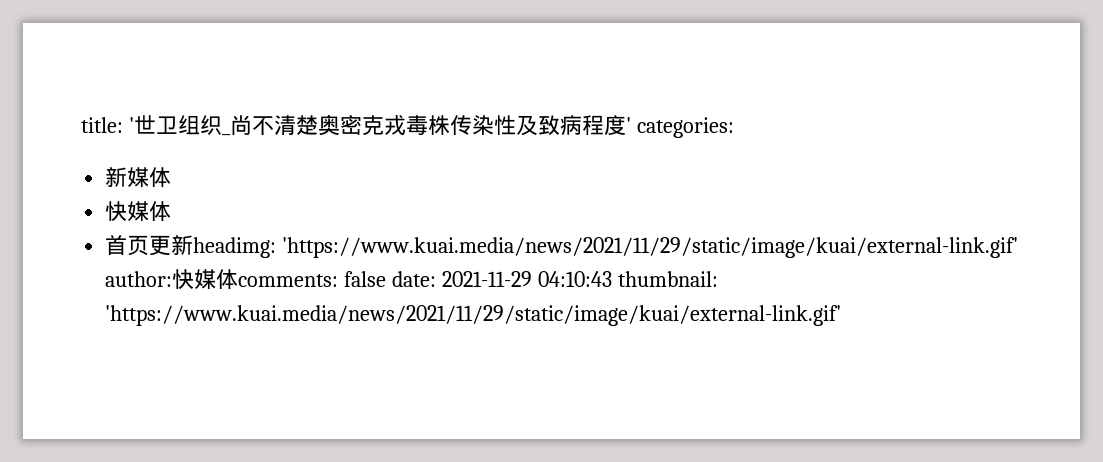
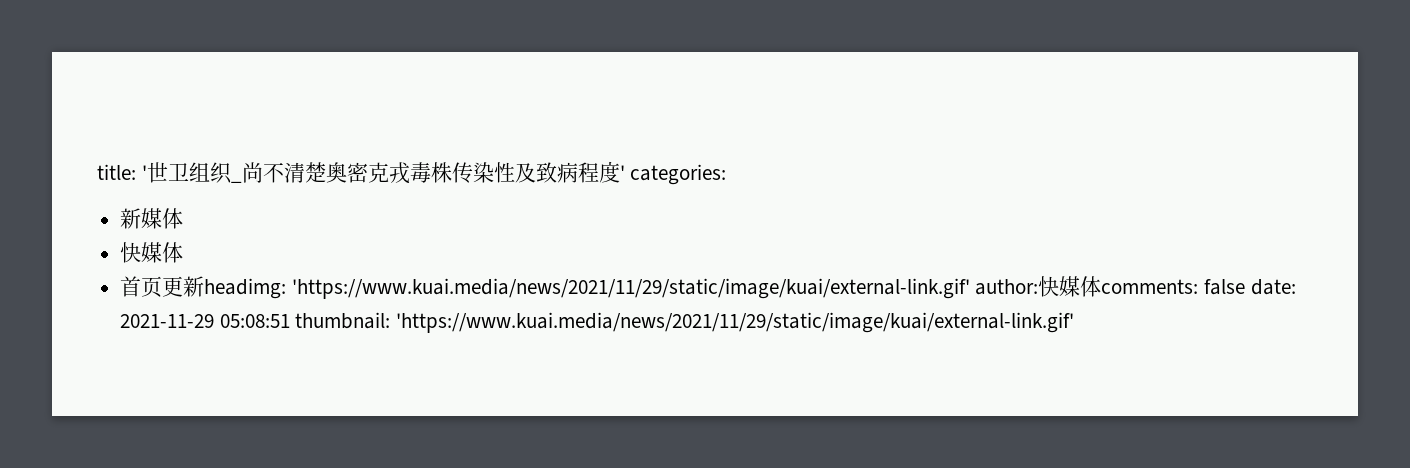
- 首页更新headimg: 'https://www.kuai.media/news/2021/11/29/static/image/kuai/external-link.gif' author:快媒体comments: false date: 2021-11-29 04:10:43 thumbnail: 'https://www.kuai.media/news/2021/11/29/static/image/kuai/external-link.gif'
+ 首页更新headimg: 'https://www.kuai.media/news/2021/11/29/static/image/kuai/external-link.gif' author:快媒体comments: false date: 2021-11-29 05:08:51 thumbnail: 'https://www.kuai.media/news/2021/11/29/static/image/kuai/external-link.gif'

